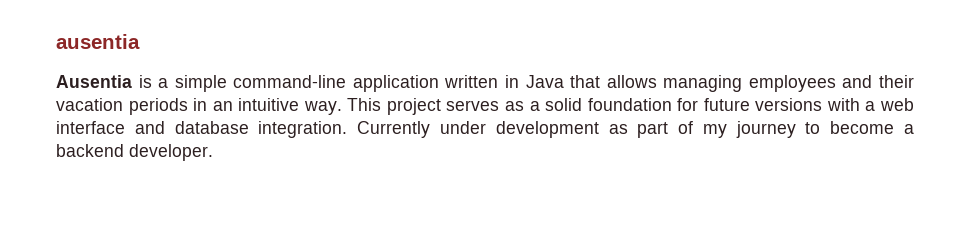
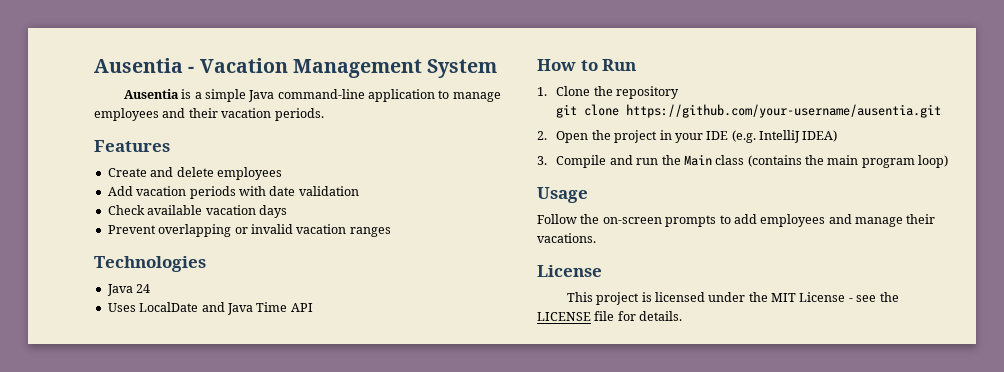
- ausentia
+ Ausentia - Vacation Management System
- Ausentia is a simple command-line application written in Java that allows managing employees and their vacation periods in an intuitive way. This project serves as a solid foundation for future versions with a web interface and database integration. Currently under development as part of my journey to become a backend developer.
+ Ausentia is a simple Java command-line application to manage employees and their vacation periods.
+ Features
+ Create and delete employees
+ Add vacation periods with date validation
+ Check available vacation days
+ Prevent overlapping or invalid vacation ranges
+ Technologies
+ Java 24
+ Uses LocalDate and Java Time API
+ How to Run
+ 1. Clone the repository
+ git clone https://github.com/your-username/ausentia.git
+ 2. Open the project in your IDE (e.g. IntelliJ IDEA)
+ 3. Compile and run the Main class (contains the main program loop)
+ Usage
+ Follow the on-screen prompts to add employees and manage their vacations.
+ License
+ This project is licensed under the MIT License - see the LICENSE file for details.

